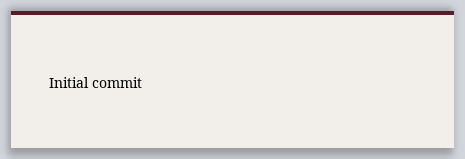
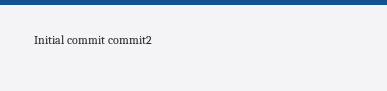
- Initial commit
+ Initial commit commit2

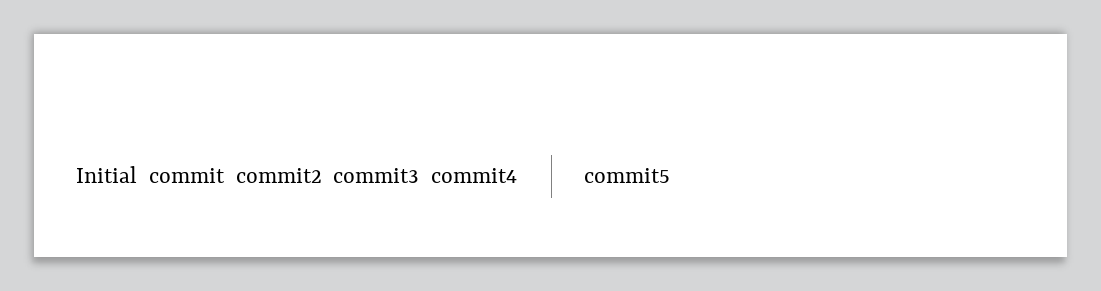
- Initial commit commit2
+ Initial commit commit2 commit3 commit4 commit5

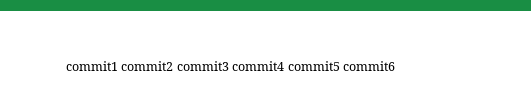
- Initial commit commit2 commit3 commit4 commit5
+ commit1 commit2 commit3 commit4 commit5 commit6

